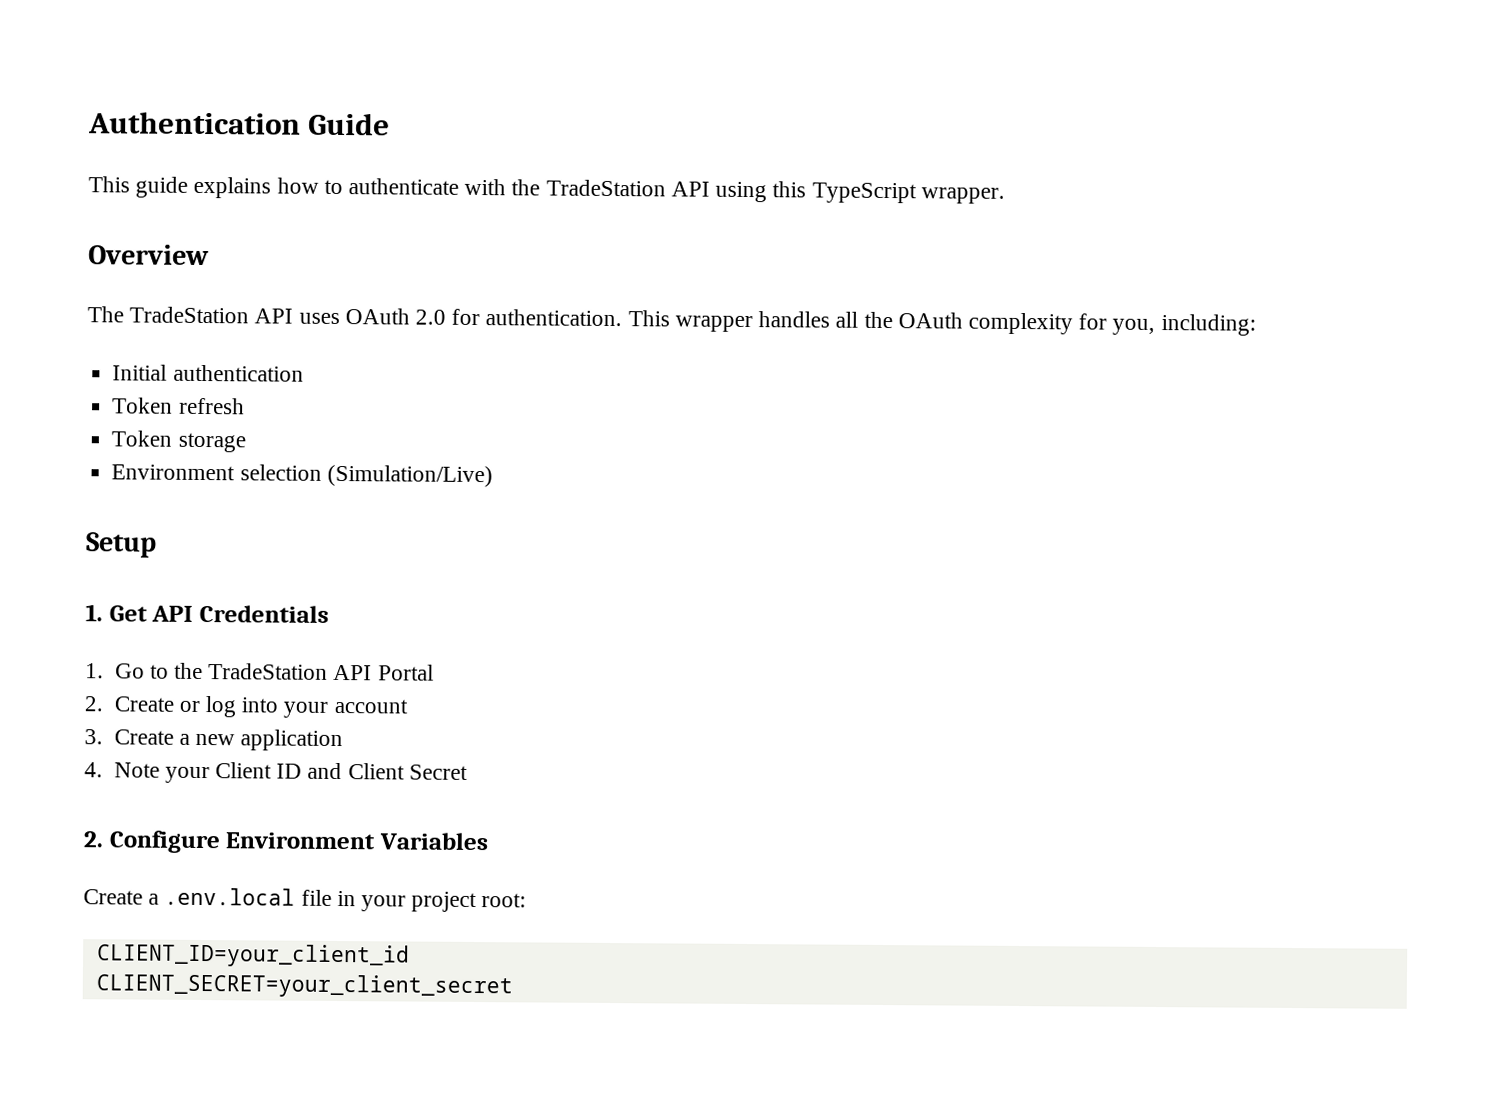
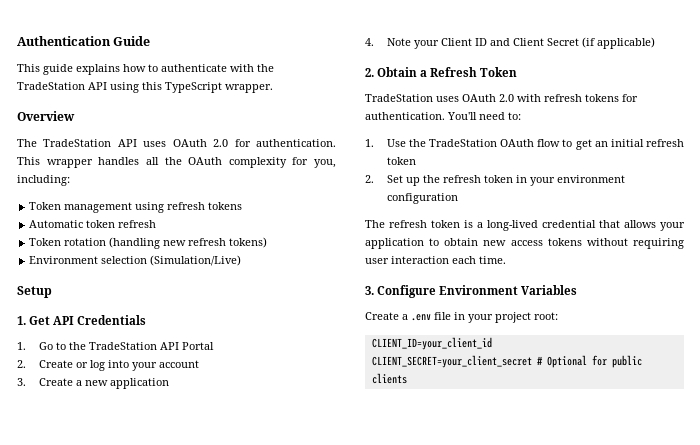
- Initial authentication
- Token refresh
- Token storage
+ Token management using refresh tokens
+ Automatic token refresh
+ Token rotation (handling new refresh tokens)
- 4. Note your Client ID and Client Secret
- 2. Configure Environment Variables
+ 4. Note your Client ID and Client Secret (if applicable)
+ 2. Obtain a Refresh Token
+ TradeStation uses OAuth 2.0 with refresh tokens for authentication. You'll need to:
+ 1. Use the TradeStation OAuth flow to get an initial refresh token
+ 2. Set up the refresh token in your environment configuration
+ The refresh token is a long-lived credential that allows your application to obtain new access tokens without requiring user interaction each time.
+ 3. Configure Environment Variables
- Create a .env.local file in your project root:
+ Create a .env file in your project root:
- CLIENT_SECRET=your_client_secret
+ CLIENT_SECRET=your_client_secret # Optional for public clients

